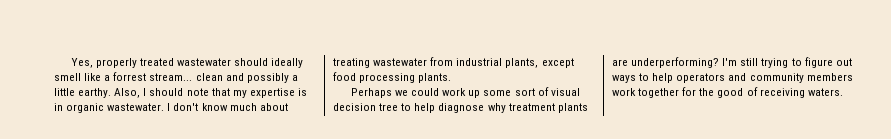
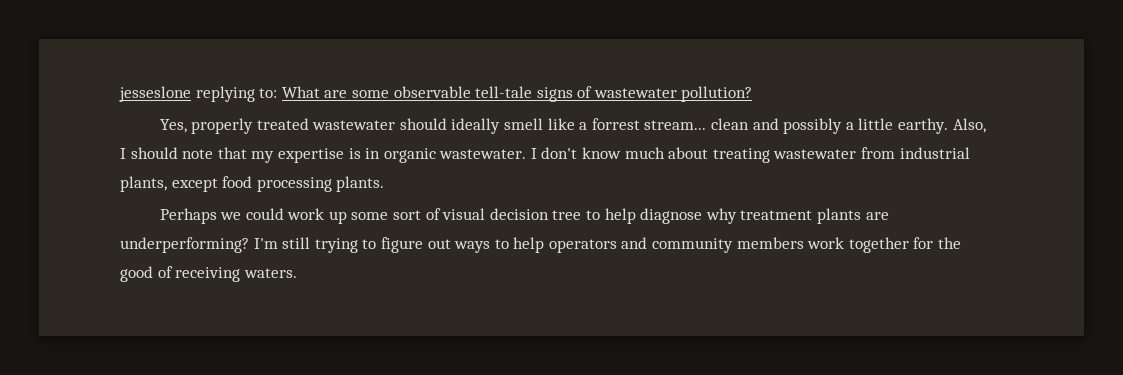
+ jesseslone replying to: What are some observable tell-tale signs of wastewater pollution?

